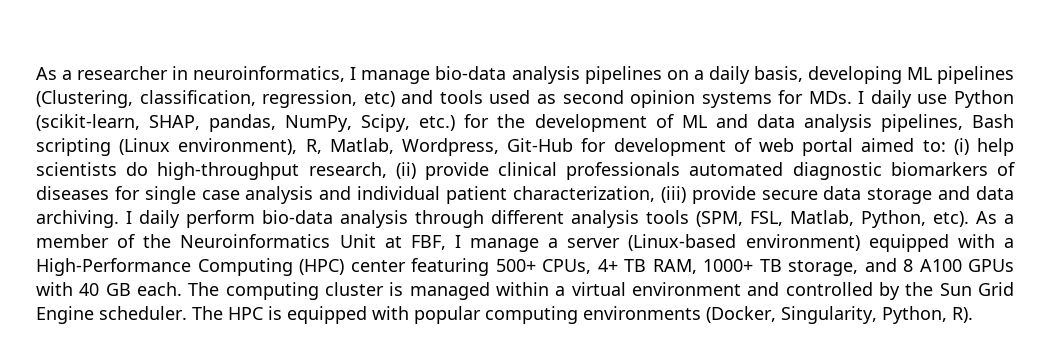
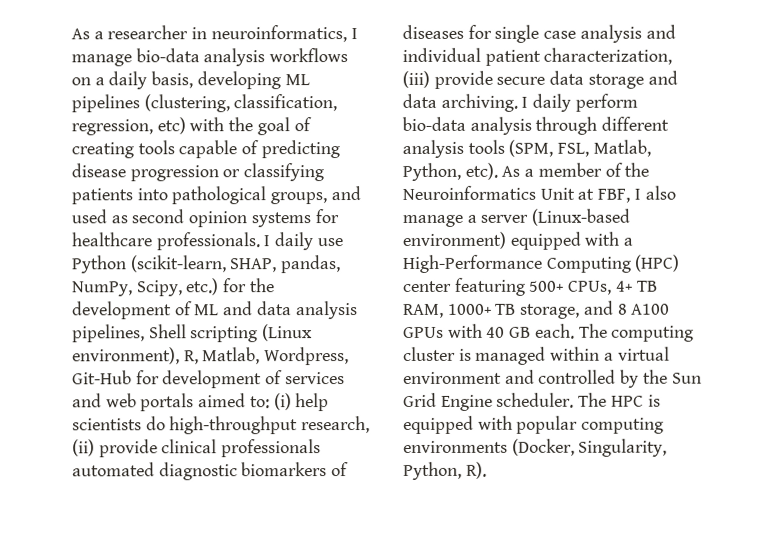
- As a researcher in neuroinformatics, I manage bio-data analysis pipelines on a daily basis, developing ML pipelines (Clustering, classification, regression, etc) and tools used as second opinion systems for MDs. I daily use Python (scikit-learn, SHAP, pandas, NumPy, Scipy, etc.) for the development of ML and data analysis pipelines, Bash scripting (Linux environment), R, Matlab, Wordpress, Git-Hub for development of web portal aimed to:
+ As a researcher in neuroinformatics, I manage bio-data analysis workflows on a daily basis, developing ML pipelines (clustering, classification, regression, etc) with the goal of creating tools capable of predicting disease progression or classifying patients into pathological groups, and used as second opinion systems for healthcare professionals. I daily use Python (scikit-learn, SHAP, pandas, NumPy, Scipy, etc.) for the development of ML and data analysis pipelines, Shell scripting (Linux environment), R, Matlab, Wordpress, Git-Hub for development of services and web portals aimed to:
- As a member of the Neuroinformatics Unit at FBF, I manage a server (Linux-based environment) equipped with a High-Performance Computing (HPC) center featuring 500+ CPUs, 4+ TB RAM, 1000+ TB storage, and 8 A100 GPUs with 40 GB each.
+ As a member of the Neuroinformatics Unit at FBF, I also manage a server (Linux-based environment) equipped with a High-Performance Computing (HPC) center featuring 500+ CPUs, 4+ TB RAM, 1000+ TB storage, and 8 A100 GPUs with 40 GB each.

